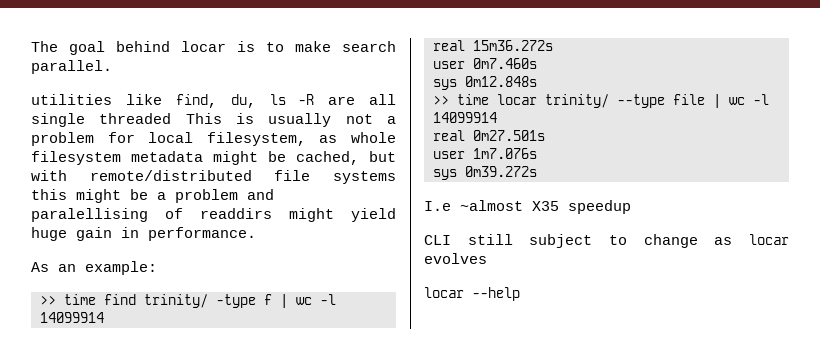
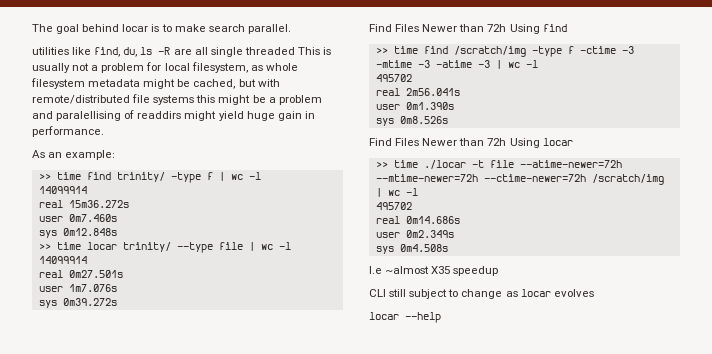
+ Find Files Newer than 72h Using find
+ >> time find /scratch/img -type f -ctime -3 -mtime -3 -atime -3 | wc -l
+ 495702
+ real 2m56.041s
+ user 0m1.390s
+ sys 0m8.526s
+ Find Files Newer than 72h Using locar
+ >> time ./locar -t file --atime-newer=72h --mtime-newer=72h --ctime-newer=72h /scratch/img | wc -l
+ 495702
+ real 0m14.686s
+ user 0m2.349s
+ sys 0m4.508s

